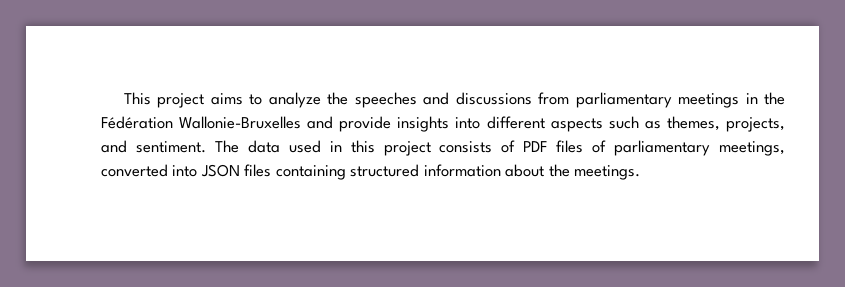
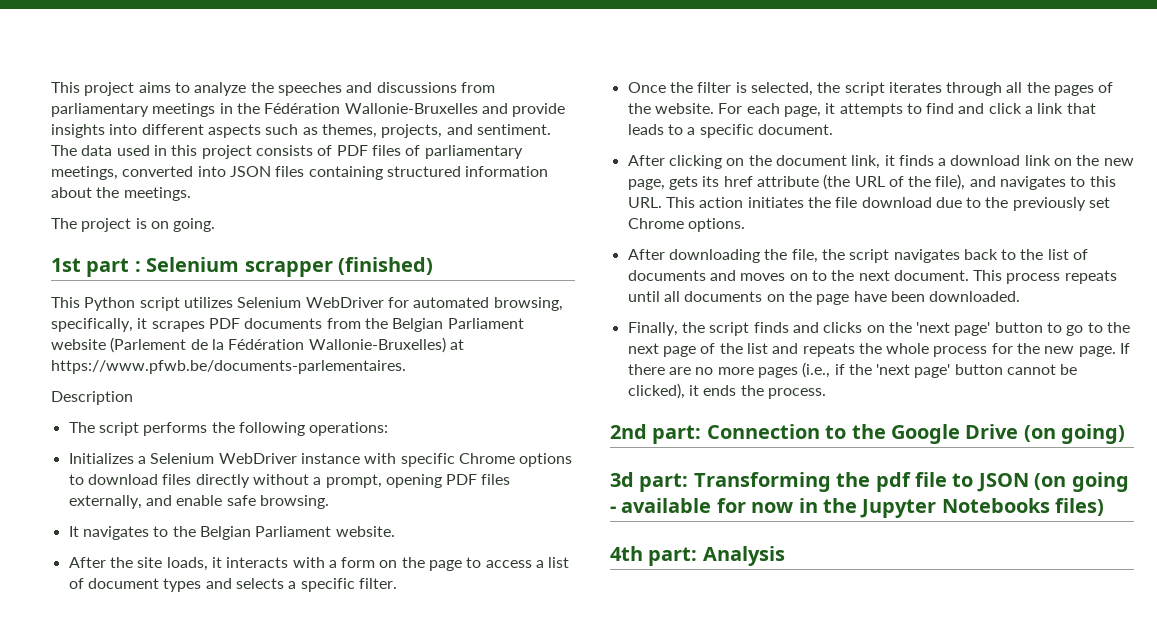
+ The project is on going.
+ 1st part : Selenium scrapper (finished)
+ This Python script utilizes Selenium WebDriver for automated browsing, specifically, it scrapes PDF documents from the Belgian Parliament website (Parlement de la Fédération Wallonie-Bruxelles) at https://www.pfwb.be/documents-parlementaires.
+ Description
+ The script performs the following operations:
+ Initializes a Selenium WebDriver instance with specific Chrome options to download files directly without a prompt, opening PDF files externally, and enable safe browsing.
+ It navigates to the Belgian Parliament website.
+ After the site loads, it interacts with a form on the page to access a list of document types and selects a specific filter.
+ Once the filter is selected, the script iterates through all the pages of the website. For each page, it attempts to find and click a link that leads to a specific document.
+ After clicking on the document link, it finds a download link on the new page, gets its href attribute (the URL of the file), and navigates to this URL. This action initiates the file download due to the previously set Chrome options.
+ After downloading the file, the script navigates back to the list of documents and moves on to the next document. This process repeats until all documents on the page have been downloaded.
+ Finally, the script finds and clicks on the 'next page' button to go to the next page of the list and repeats the whole process for the new page. If there are no more pages (i.e., if the 'next page' button cannot be clicked), it ends the process.
+ 2nd part: Connection to the Google Drive (on going)
+ 3d part: Transforming the pdf file to JSON (on going - available for now in the Jupyter Notebooks files)
+ 4th part: Analysis

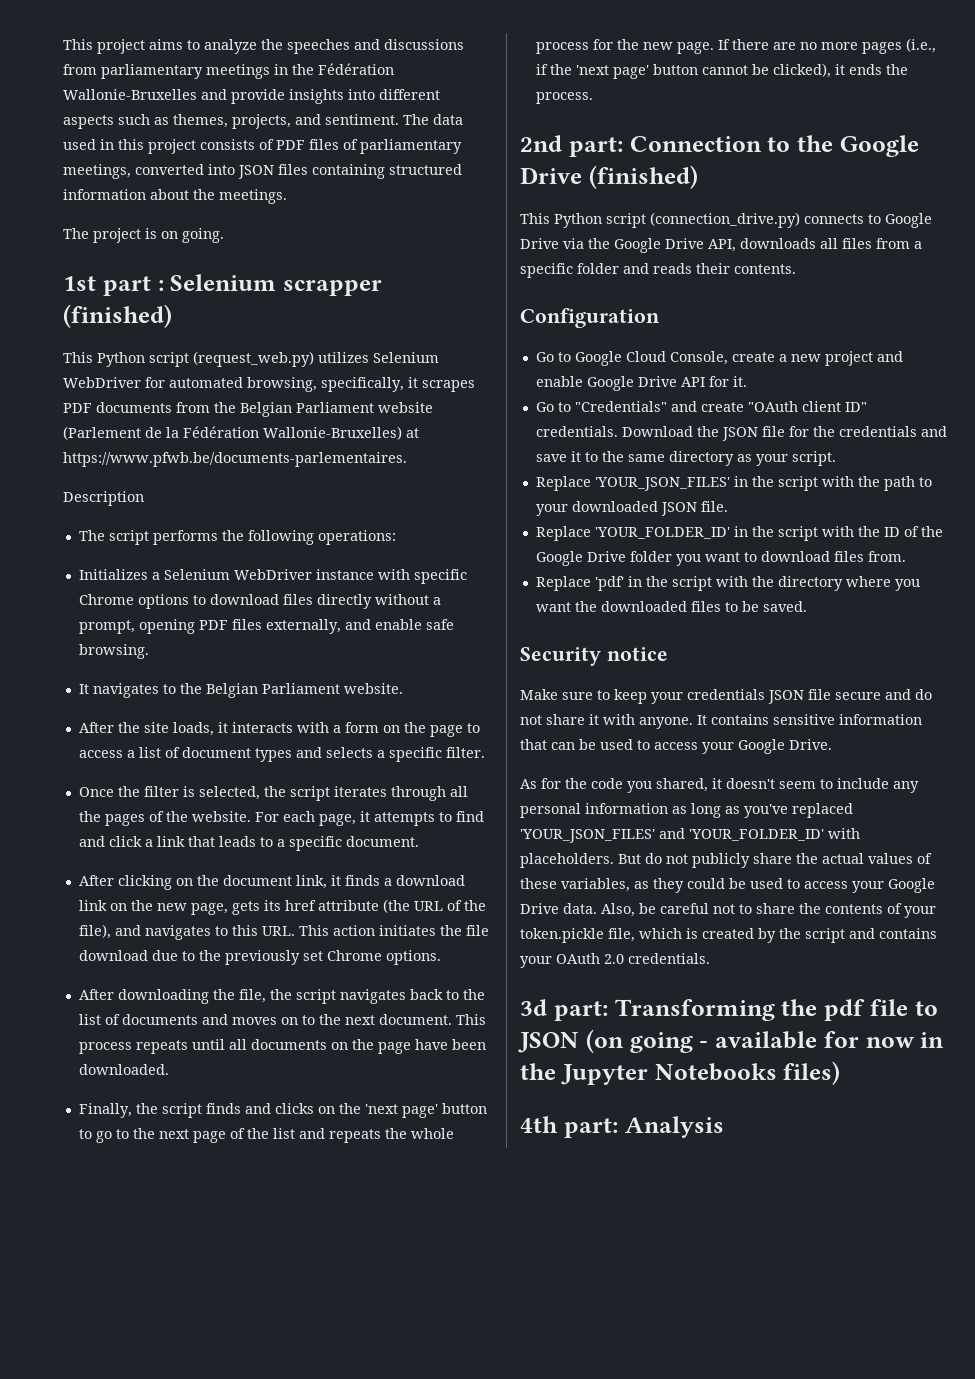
- This Python script utilizes Selenium WebDriver for automated browsing, specifically, it scrapes PDF documents from the Belgian Parliament website (Parlement de la Fédération Wallonie-Bruxelles) at https://www.pfwb.be/documents-parlementaires.
+ This Python script (request_web.py) utilizes Selenium WebDriver for automated browsing, specifically, it scrapes PDF documents from the Belgian Parliament website (Parlement de la Fédération Wallonie-Bruxelles) at https://www.pfwb.be/documents-parlementaires.
- 2nd part: Connection to the Google Drive (on going)
+ 2nd part: Connection to the Google Drive (finished)
+ This Python script (connection_drive.py) connects to Google Drive via the Google Drive API, downloads all files from a specific folder and reads their contents.
+ Configuration
+ Go to Google Cloud Console, create a new project and enable Google Drive API for it.
+ Go to "Credentials" and create "OAuth client ID" credentials. Download the JSON file for the credentials and save it to the same directory as your script.
+ Replace 'YOUR_JSON_FILES' in the script with the path to your downloaded JSON file.
+ Replace 'YOUR_FOLDER_ID' in the script with the ID of the Google Drive folder you want to download files from.
+ Replace 'pdf' in the script with the directory where you want the downloaded files to be saved.
+ Security notice
+ Make sure to keep your credentials JSON file secure and do not share it with anyone. It contains sensitive information that can be used to access your Google Drive.
+ As for the code you shared, it doesn't seem to include any personal information as long as you've replaced 'YOUR_JSON_FILES' and 'YOUR_FOLDER_ID' with placeholders. But do not publicly share the actual values of these variables, as they could be used to access your Google Drive data. Also, be careful not to share the contents of your token.pickle file, which is created by the script and contains your OAuth 2.0 credentials.

